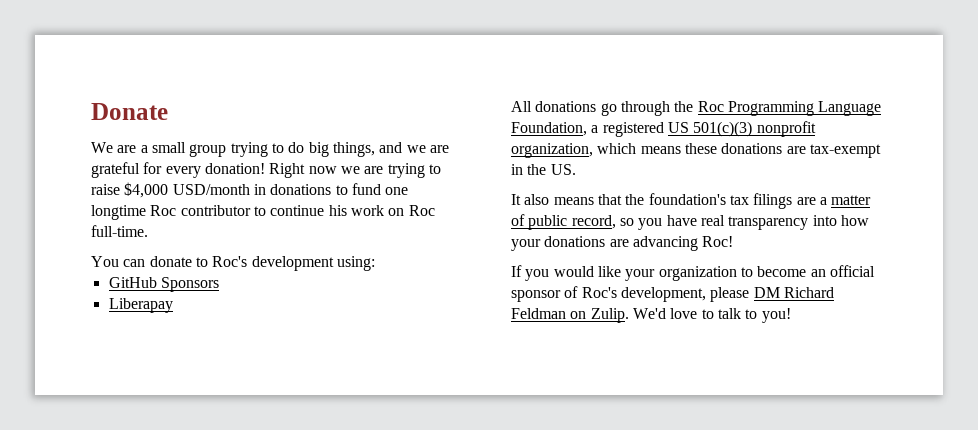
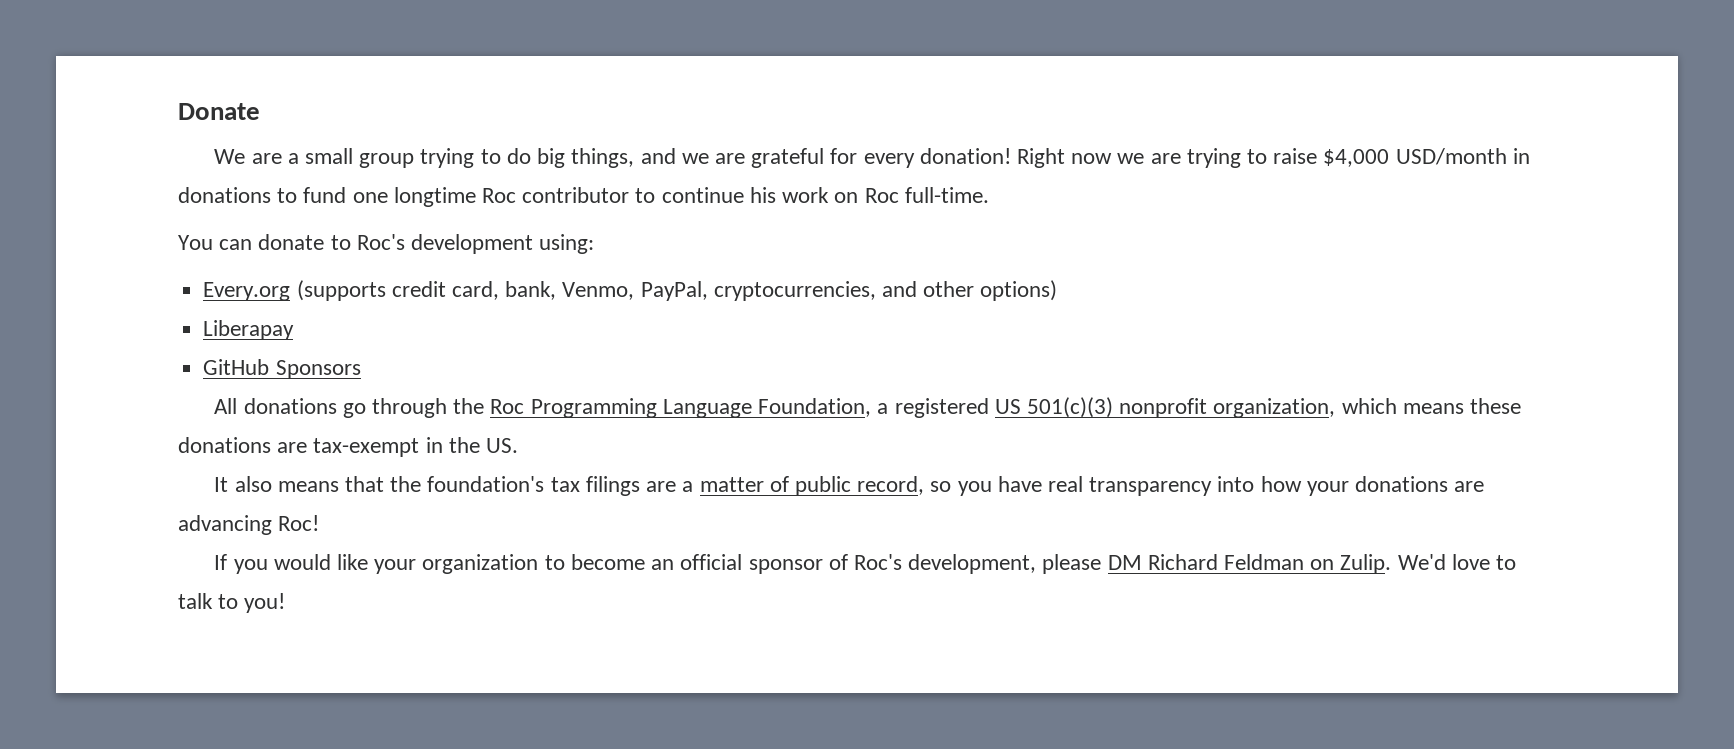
+ Every.org (supports credit card, bank, Venmo, PayPal, cryptocurrencies, and other options)
+ Liberapay
- Liberapay

